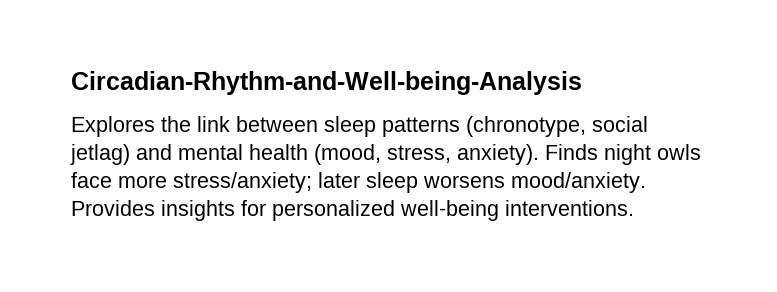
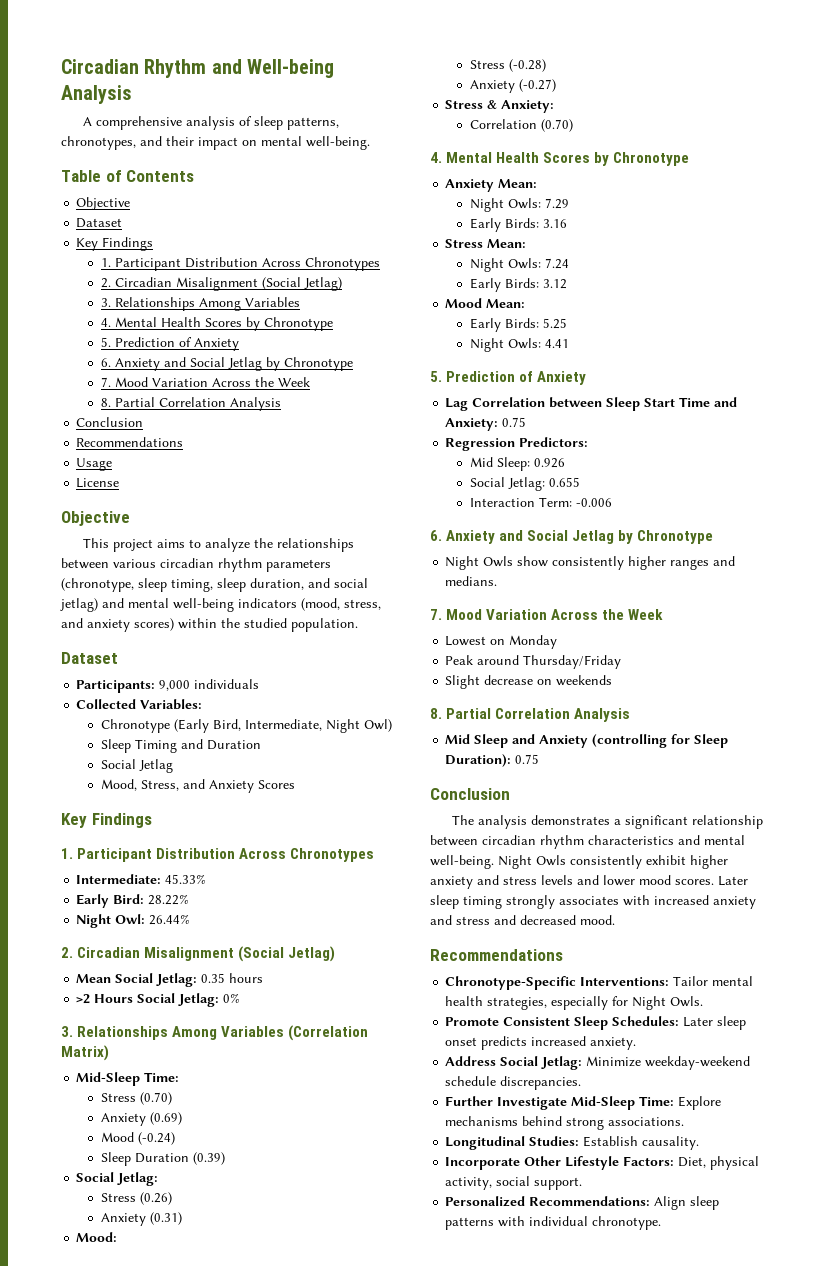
- Circadian-Rhythm-and-Well-being-Analysis
- Explores the link between sleep patterns (chronotype, social jetlag) and mental health (mood, stress, anxiety). Finds night owls face more stress/anxiety; later sleep worsens mood/anxiety. Provides insights for personalized well-being interventions.
+ Circadian Rhythm and Well-being Analysis
+ A comprehensive analysis of sleep patterns, chronotypes, and their impact on mental well-being.
+ Table of Contents
+ Objective
+ Dataset
+ Key Findings
+ 1. Participant Distribution Across Chronotypes
+ 2. Circadian Misalignment (Social Jetlag)
+ 3. Relationships Among Variables
+ 4. Mental Health Scores by Chronotype
+ 5. Prediction of Anxiety
+ 6. Anxiety and Social Jetlag by Chronotype
+ 7. Mood Variation Across the Week
+ 8. Partial Correlation Analysis
+ Conclusion
+ Recommendations
+ Usage
+ License
+ Objective
+ This project aims to analyze the relationships between various circadian rhythm parameters (chronotype, sleep timing, sleep duration, and social jetlag) and mental well-being indicators (mood, stress, and anxiety scores) within the studied population.
+ Dataset
+ Participants: 9,000 individuals
+ Collected Variables:
+ Chronotype (Early Bird, Intermediate, Night Owl)
+ Sleep Timing and Duration
+ Social Jetlag
+ Mood, Stress, and Anxiety Scores
+ Key Findings
+ 1. Participant Distribution Across Chronotypes
+ Intermediate: 45.33%
+ Early Bird: 28.22%
+ Night Owl: 26.44%
+ 2. Circadian Misalignment (Social Jetlag)
+ Mean Social Jetlag: 0.35 hours
+ >2 Hours Social Jetlag: 0%
+ 3. Relationships Among Variables (Correlation Matrix)
+ Mid-Sleep Time:
+ Stress (0.70)
+ Anxiety (0.69)
+ Mood (-0.24)
+ Sleep Duration (0.39)
+ Social Jetlag:
+ Stress (0.26)
+ Anxiety (0.31)
+ Mood:
+ Stress (-0.28)
+ Anxiety (-0.27)
+ Stress & Anxiety:
+ Correlation (0.70)
+ 4. Mental Health Scores by Chronotype
+ Anxiety Mean:
+ Night Owls: 7.29
+ Early Birds: 3.16
+ Stress Mean:
+ Night Owls: 7.24
+ Early Birds: 3.12
+ Mood Mean:
+ Early Birds: 5.25
+ Night Owls: 4.41
+ 5. Prediction of Anxiety
+ Lag Correlation between Sleep Start Time and Anxiety: 0.75
+ Regression Predictors:
+ Mid Sleep: 0.926
+ Social Jetlag: 0.655
+ Interaction Term: -0.006
+ 6. Anxiety and Social Jetlag by Chronotype
+ Night Owls show consistently higher ranges and medians.
+ 7. Mood Variation Across the Week
+ Lowest on Monday
+ Peak around Thursday/Friday
+ Slight decrease on weekends
+ 8. Partial Correlation Analysis
+ Mid Sleep and Anxiety (controlling for Sleep Duration): 0.75
+ Conclusion
+ The analysis demonstrates a significant relationship between circadian rhythm characteristics and mental well-being. Night Owls consistently exhibit higher anxiety and stress levels and lower mood scores. Later sleep timing strongly associates with increased anxiety and stress and decreased mood.
+ Recommendations
+ Chronotype-Specific Interventions: Tailor mental health strategies, especially for Night Owls.
+ Promote Consistent Sleep Schedules: Later sleep onset predicts increased anxiety.
+ Address Social Jetlag: Minimize weekday-weekend schedule discrepancies.
+ Further Investigate Mid-Sleep Time: Explore mechanisms behind strong associations.
+ Longitudinal Studies: Establish causality.
+ Incorporate Other Lifestyle Factors: Diet, physical activity, social support.
+ Personalized Recommendations: Align sleep patterns with individual chronotype.

